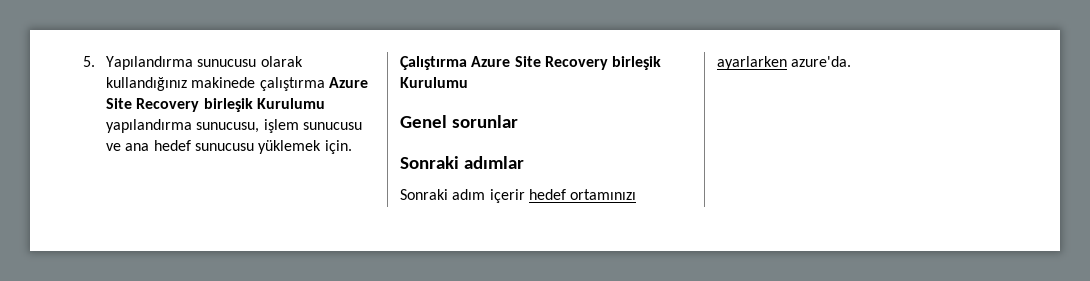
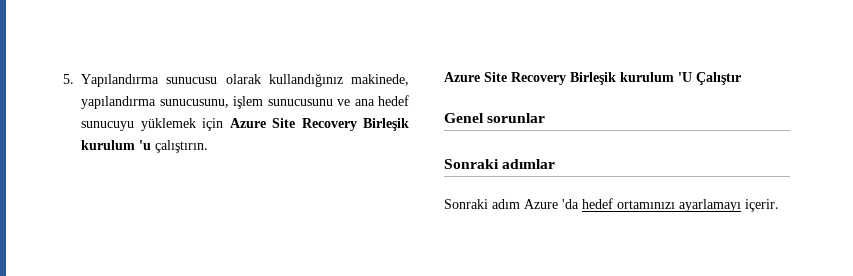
- 5. Yapılandırma sunucusu olarak kullandığınız makinede çalıştırma Azure Site Recovery birleşik Kurulumu yapılandırma sunucusu, işlem sunucusu ve ana hedef sunucusu yüklemek için.
- Çalıştırma Azure Site Recovery birleşik Kurulumu
+ 5. Yapılandırma sunucusu olarak kullandığınız makinede, yapılandırma sunucusunu, işlem sunucusunu ve ana hedef sunucuyu yüklemek için Azure Site Recovery Birleşik kurulum 'u çalıştırın.
+ Azure Site Recovery Birleşik kurulum 'U Çalıştır
- Sonraki adım içerir hedef ortamınızı ayarlarken azure'da.
+ Sonraki adım Azure 'da hedef ortamınızı ayarlamayı içerir.

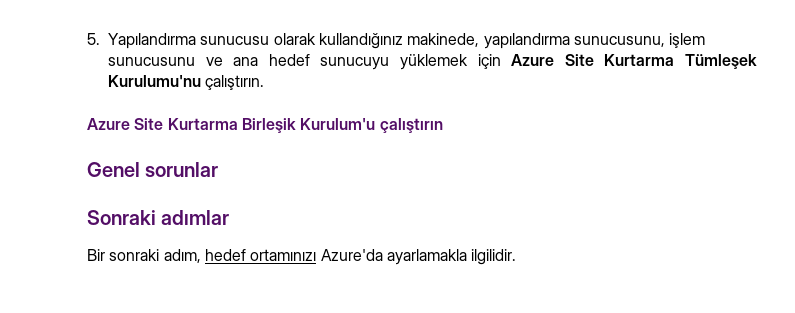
- 5. Yapılandırma sunucusu olarak kullandığınız makinede, yapılandırma sunucusunu, işlem sunucusunu ve ana hedef sunucuyu yüklemek için Azure Site Recovery Birleşik kurulum 'u çalıştırın.
+ 5. Yapılandırma sunucusu olarak kullandığınız makinede, yapılandırma sunucusunu, işlem sunucusunu ve ana hedef sunucuyu yüklemek için Azure Site Kurtarma Tümleşek Kurulumu'nu çalıştırın.
- Azure Site Recovery Birleşik kurulum 'U Çalıştır
+ Azure Site Kurtarma Birleşik Kurulum'u çalıştırın
- Sonraki adım Azure 'da hedef ortamınızı ayarlamayı içerir.
+ Bir sonraki adım, hedef ortamınızı Azure'da ayarlamakla ilgilidir.

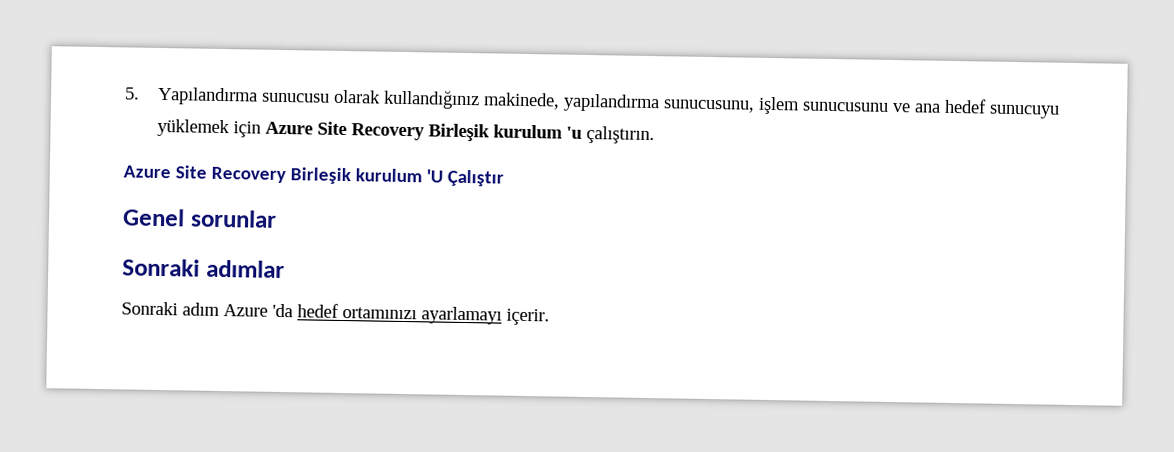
- 5. Yapılandırma sunucusu olarak kullandığınız makinede, yapılandırma sunucusunu, işlem sunucusunu ve ana hedef sunucuyu yüklemek için Azure Site Kurtarma Tümleşek Kurulumu'nu çalıştırın.
+ 5. Yapılandırma sunucusu olarak kullandığınız makinede, yapılandırma sunucusunu, işlem sunucusunu ve ana hedef sunucuyu yüklemek için Azure Site Recovery Birleşik kurulum 'u çalıştırın.
- Azure Site Kurtarma Birleşik Kurulum'u çalıştırın
+ Azure Site Recovery Birleşik kurulum 'U Çalıştır
- Bir sonraki adım, hedef ortamınızı Azure'da ayarlamakla ilgilidir.
+ Sonraki adım Azure 'da hedef ortamınızı ayarlamayı içerir.

